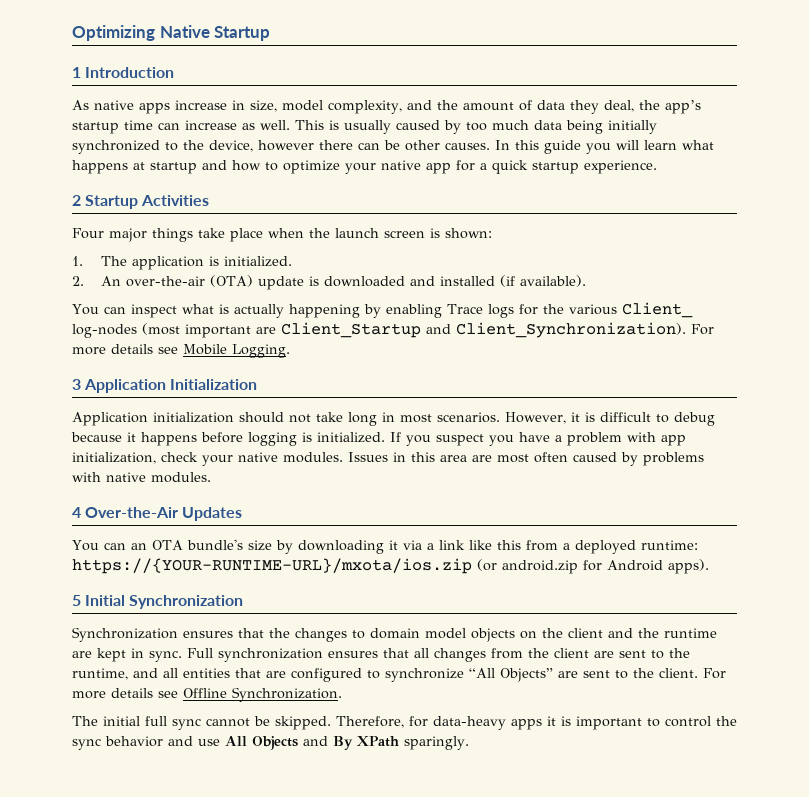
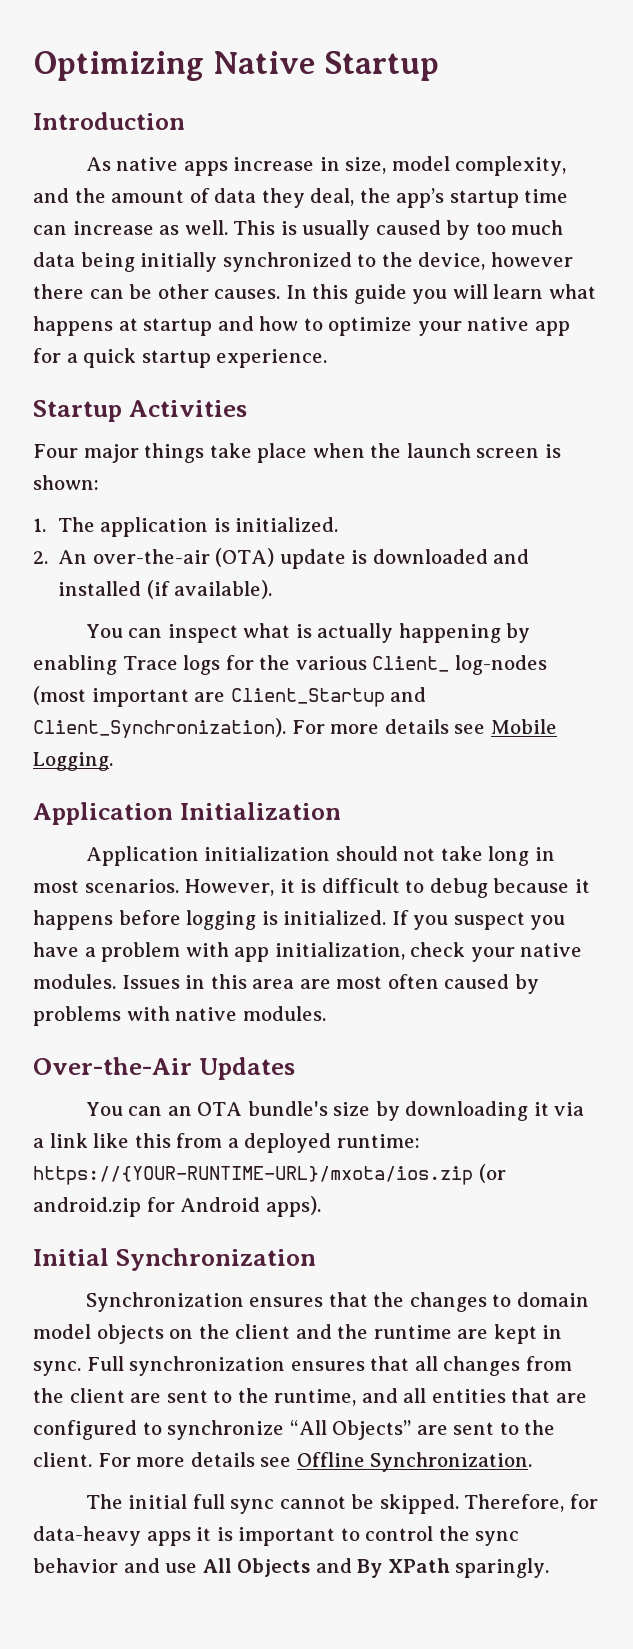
- 1 Introduction
+ Introduction
- 2 Startup Activities
+ Startup Activities
- 3 Application Initialization
+ Application Initialization
- 4 Over-the-Air Updates
+ Over-the-Air Updates
- 5 Initial Synchronization
+ Initial Synchronization

